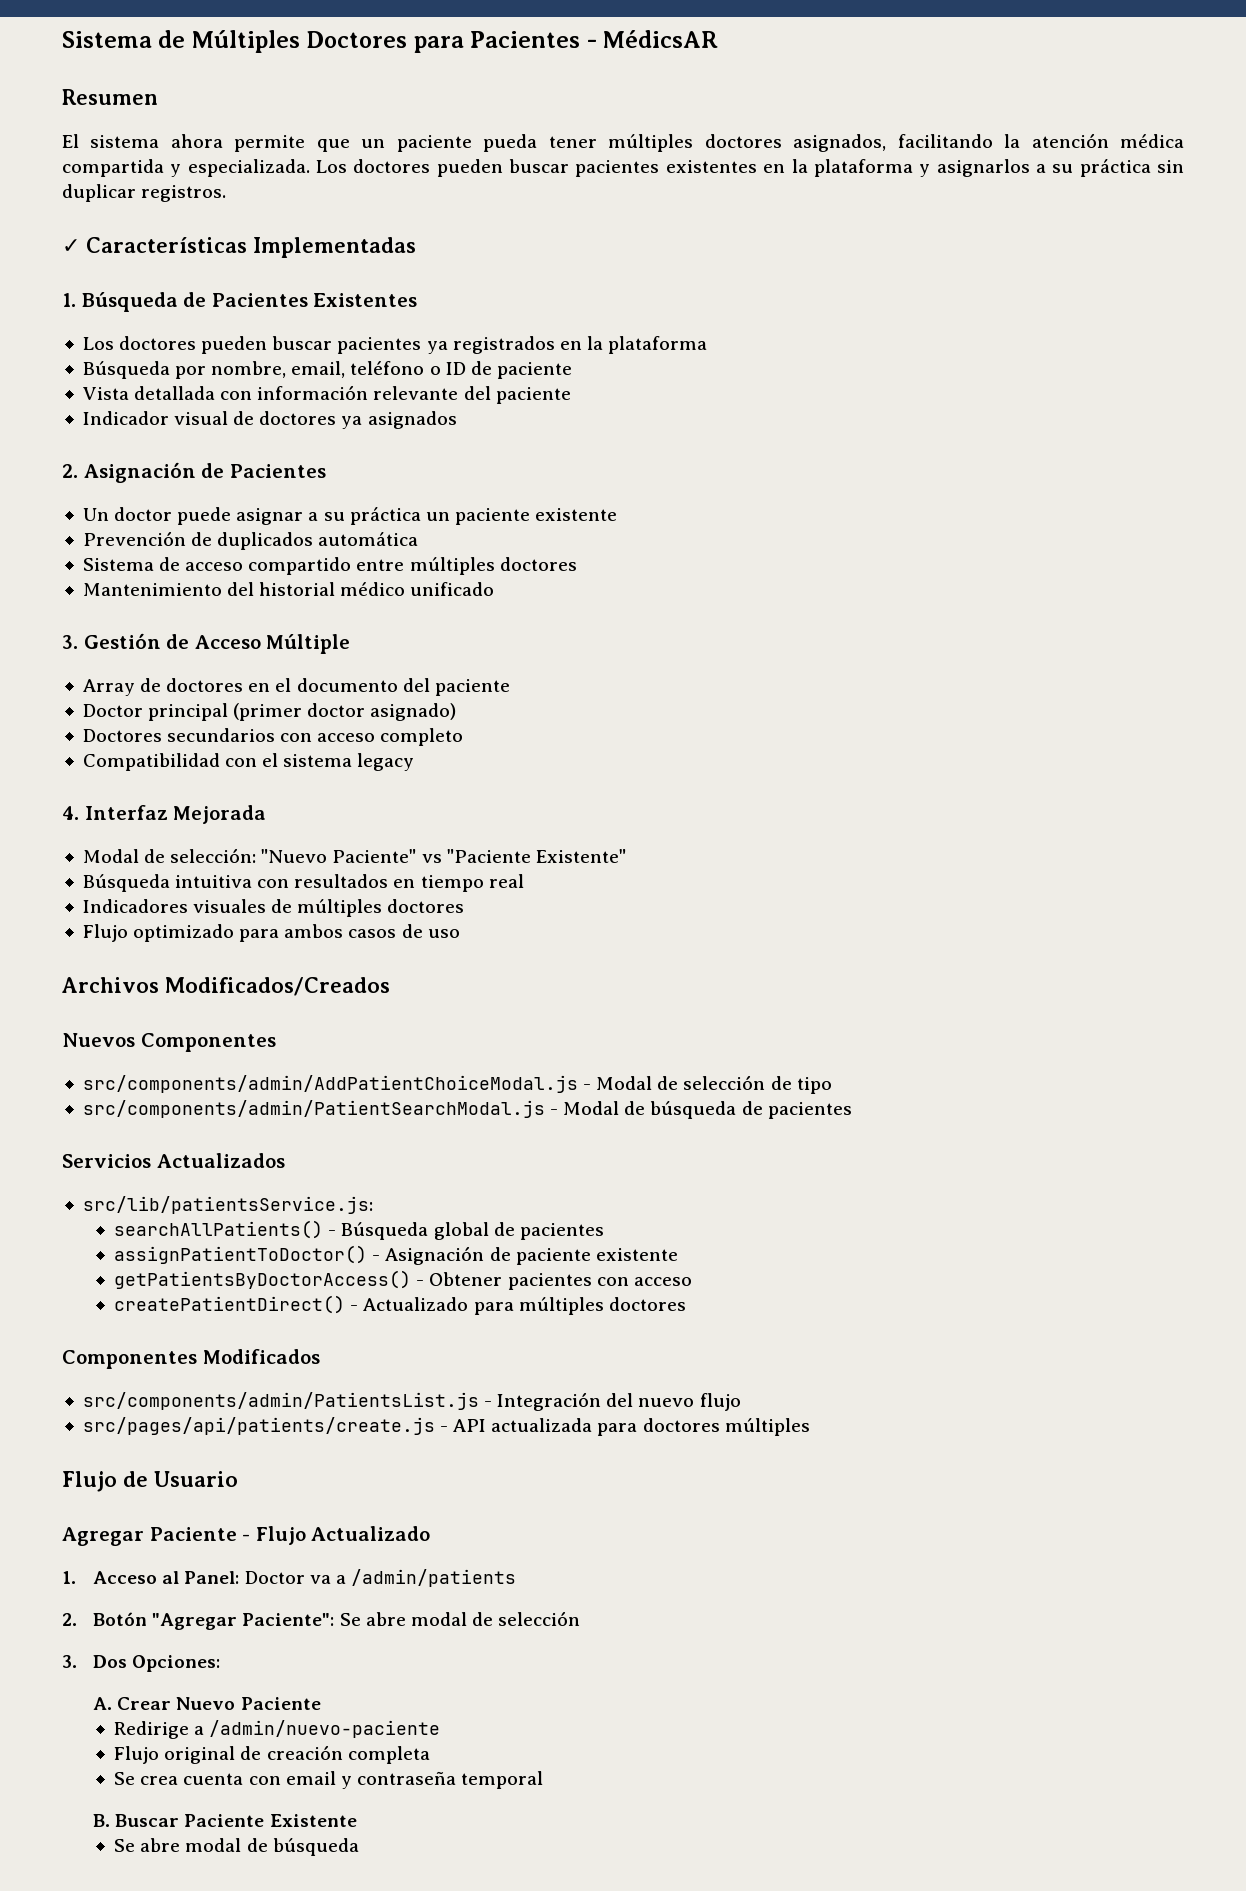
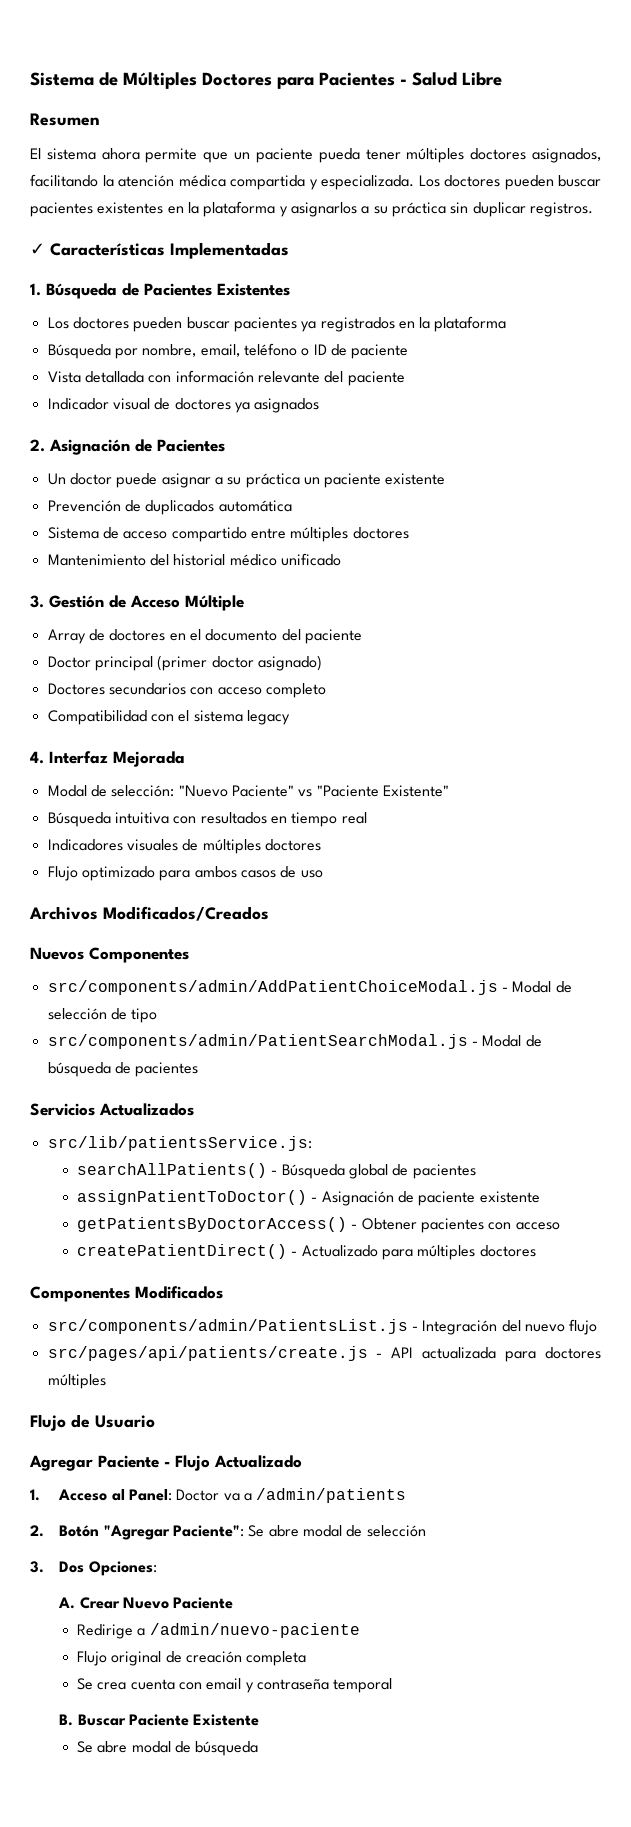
- Sistema de Múltiples Doctores para Pacientes - MédicsAR
+ Sistema de Múltiples Doctores para Pacientes - Salud Libre

